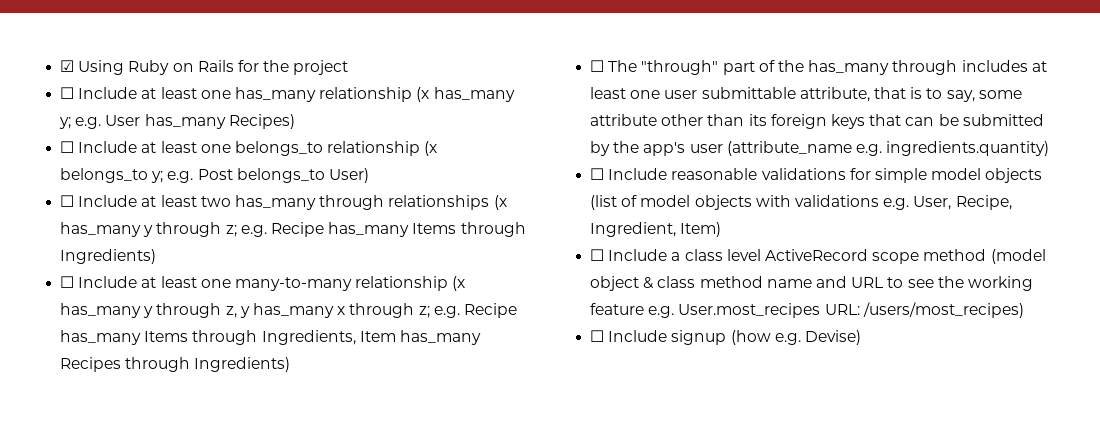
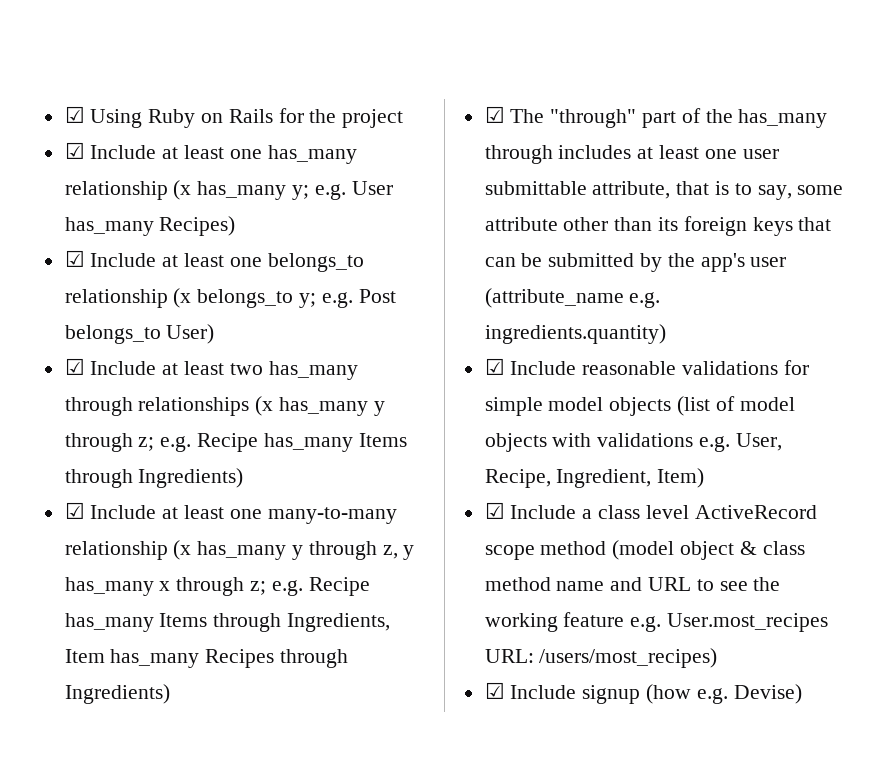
- ☐ Include at least one has_many relationship (x has_many y; e.g. User has_many Recipes)
+ ☑ Include at least one has_many relationship (x has_many y; e.g. User has_many Recipes)
- ☐ Include at least one belongs_to relationship (x belongs_to y; e.g. Post belongs_to User)
+ ☑ Include at least one belongs_to relationship (x belongs_to y; e.g. Post belongs_to User)
- ☐ Include at least two has_many through relationships (x has_many y through z; e.g. Recipe has_many Items through Ingredients)
+ ☑ Include at least two has_many through relationships (x has_many y through z; e.g. Recipe has_many Items through Ingredients)
- ☐ Include at least one many-to-many relationship (x has_many y through z, y has_many x through z; e.g. Recipe has_many Items through Ingredients, Item has_many Recipes through Ingredients)
+ ☑ Include at least one many-to-many relationship (x has_many y through z, y has_many x through z; e.g. Recipe has_many Items through Ingredients, Item has_many Recipes through Ingredients)
- ☐ The "through" part of the has_many through includes at least one user submittable attribute, that is to say, some attribute other than its foreign keys that can be submitted by the app's user (attribute_name e.g. ingredients.quantity)
+ ☑ The "through" part of the has_many through includes at least one user submittable attribute, that is to say, some attribute other than its foreign keys that can be submitted by the app's user (attribute_name e.g. ingredients.quantity)
- ☐ Include reasonable validations for simple model objects (list of model objects with validations e.g. User, Recipe, Ingredient, Item)
+ ☑ Include reasonable validations for simple model objects (list of model objects with validations e.g. User, Recipe, Ingredient, Item)
- ☐ Include a class level ActiveRecord scope method (model object & class method name and URL to see the working feature e.g. User.most_recipes URL: /users/most_recipes)
+ ☑ Include a class level ActiveRecord scope method (model object & class method name and URL to see the working feature e.g. User.most_recipes URL: /users/most_recipes)
- ☐ Include signup (how e.g. Devise)
+ ☑ Include signup (how e.g. Devise)

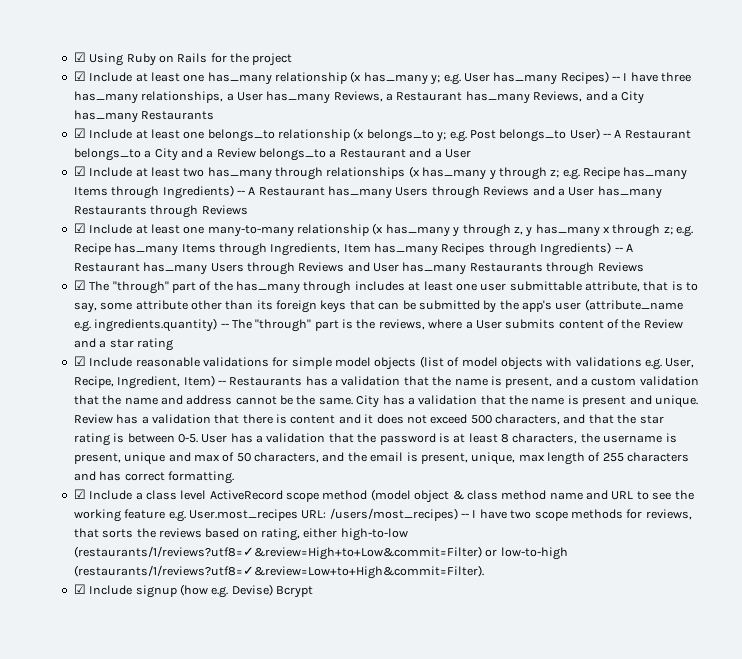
- ☑ Include at least one has_many relationship (x has_many y; e.g. User has_many Recipes)
+ ☑ Include at least one has_many relationship (x has_many y; e.g. User has_many Recipes) -- I have three has_many relationships, a User has_many Reviews, a Restaurant has_many Reviews, and a City has_many Restaurants
- ☑ Include at least one belongs_to relationship (x belongs_to y; e.g. Post belongs_to User)
+ ☑ Include at least one belongs_to relationship (x belongs_to y; e.g. Post belongs_to User) -- A Restaurant belongs_to a City and a Review belongs_to a Restaurant and a User
- ☑ Include at least two has_many through relationships (x has_many y through z; e.g. Recipe has_many Items through Ingredients)
+ ☑ Include at least two has_many through relationships (x has_many y through z; e.g. Recipe has_many Items through Ingredients) -- A Restaurant has_many Users through Reviews and a User has_many Restaurants through Reviews
- ☑ Include at least one many-to-many relationship (x has_many y through z, y has_many x through z; e.g. Recipe has_many Items through Ingredients, Item has_many Recipes through Ingredients)
+ ☑ Include at least one many-to-many relationship (x has_many y through z, y has_many x through z; e.g. Recipe has_many Items through Ingredients, Item has_many Recipes through Ingredients) -- A Restaurant has_many Users through Reviews and User has_many Restaurants through Reviews
- ☑ The "through" part of the has_many through includes at least one user submittable attribute, that is to say, some attribute other than its foreign keys that can be submitted by the app's user (attribute_name e.g. ingredients.quantity)
+ ☑ The "through" part of the has_many through includes at least one user submittable attribute, that is to say, some attribute other than its foreign keys that can be submitted by the app's user (attribute_name e.g. ingredients.quantity) -- The "through" part is the reviews, where a User submits content of the Review and a star rating
- ☑ Include reasonable validations for simple model objects (list of model objects with validations e.g. User, Recipe, Ingredient, Item)
+ ☑ Include reasonable validations for simple model objects (list of model objects with validations e.g. User, Recipe, Ingredient, Item) -- Restaurants has a validation that the name is present, and a custom validation that the name and address cannot be the same. City has a validation that the name is present and unique. Review has a validation that there is content and it does not exceed 500 characters, and that the star rating is between 0-5. User has a validation that the password is at least 8 characters, the username is present, unique and max of 50 characters, and the email is present, unique, max length of 255 characters and has correct formatting.
- ☑ Include a class level ActiveRecord scope method (model object & class method name and URL to see the working feature e.g. User.most_recipes URL: /users/most_recipes)
+ ☑ Include a class level ActiveRecord scope method (model object & class method name and URL to see the working feature e.g. User.most_recipes URL: /users/most_recipes) -- I have two scope methods for reviews, that sorts the reviews based on rating, either high-to-low (restaurants/1/reviews?utf8=✓&review=High+to+Low&commit=Filter) or low-to-high (restaurants/1/reviews?utf8=✓&review=Low+to+High&commit=Filter).
- ☑ Include signup (how e.g. Devise)
+ ☑ Include signup (how e.g. Devise) Bcrypt

